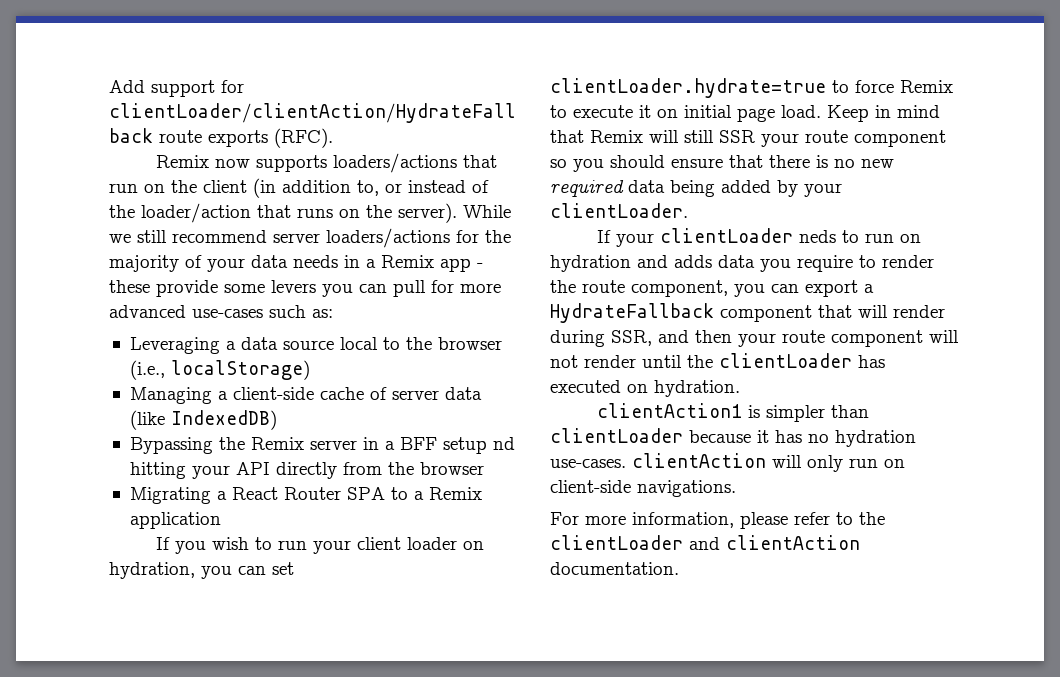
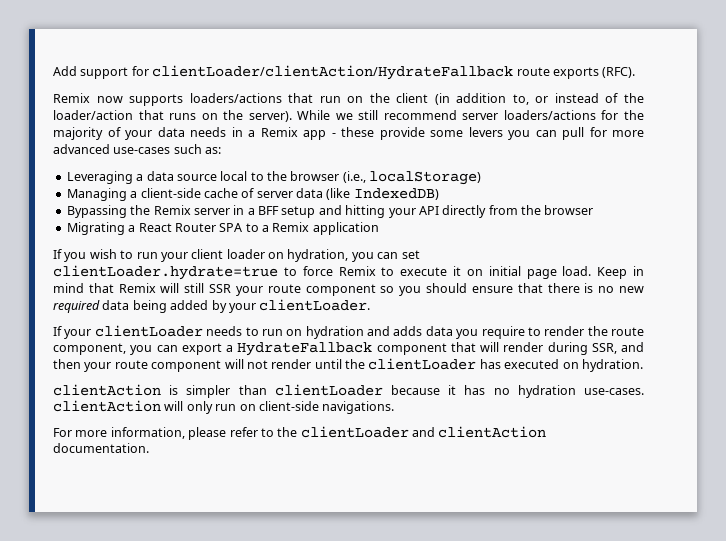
- Bypassing the Remix server in a BFF setup nd hitting your API directly from the browser
+ Bypassing the Remix server in a BFF setup and hitting your API directly from the browser
- If your clientLoader neds to run on hydration and adds data you require to render the route component, you can export a HydrateFallback component that will render during SSR, and then your route component will not render until the clientLoader has executed on hydration.
+ If your clientLoader needs to run on hydration and adds data you require to render the route component, you can export a HydrateFallback component that will render during SSR, and then your route component will not render until the clientLoader has executed on hydration.
- clientAction1 is simpler than clientLoader because it has no hydration use-cases. clientAction will only run on client-side navigations.
+ clientAction is simpler than clientLoader because it has no hydration use-cases. clientAction will only run on client-side navigations.

